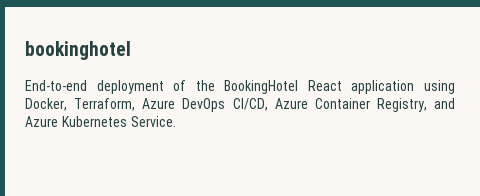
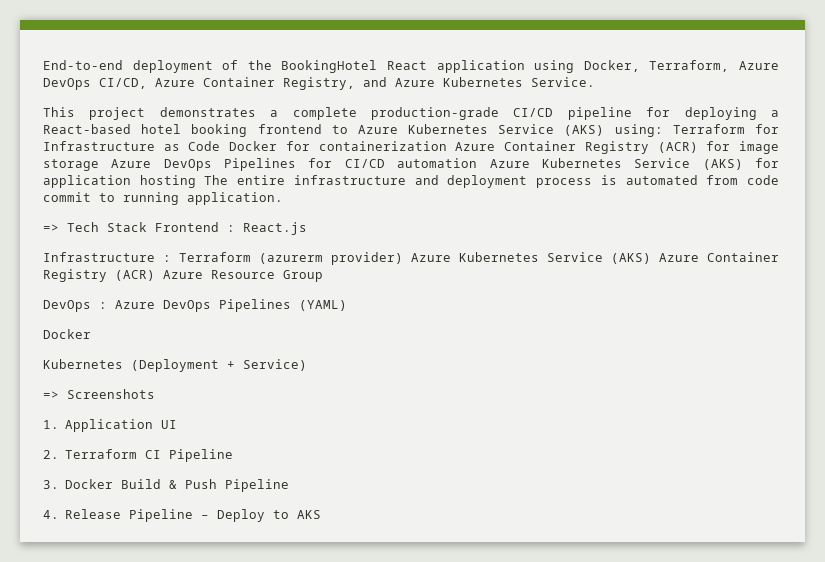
- bookinghotel
+ This project demonstrates a complete production-grade CI/CD pipeline for deploying a React-based hotel booking frontend to Azure Kubernetes Service (AKS) using: Terraform for Infrastructure as Code Docker for containerization Azure Container Registry (ACR) for image storage Azure DevOps Pipelines for CI/CD automation Azure Kubernetes Service (AKS) for application hosting The entire infrastructure and deployment process is automated from code commit to running application.
+ => Tech Stack Frontend : React.js
+ Infrastructure : Terraform (azurerm provider) Azure Kubernetes Service (AKS) Azure Container Registry (ACR) Azure Resource Group
+ DevOps : Azure DevOps Pipelines (YAML)
+ Docker
+ Kubernetes (Deployment + Service)
+ => Screenshots
+ 1. Application UI
+ 2. Terraform CI Pipeline
+ 3. Docker Build & Push Pipeline
+ 4. Release Pipeline – Deploy to AKS

